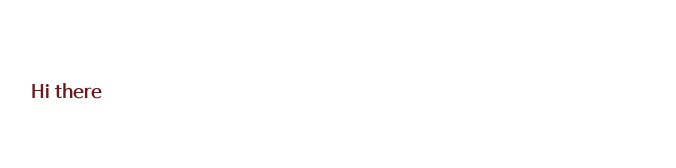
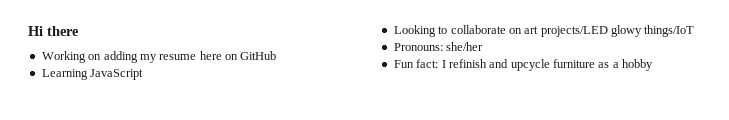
+ Working on adding my resume here on GitHub
+ Learning JavaScript
+ Looking to collaborate on art projects/LED glowy things/IoT
+ Pronouns: she/her
+ Fun fact: I refinish and upcycle furniture as a hobby

